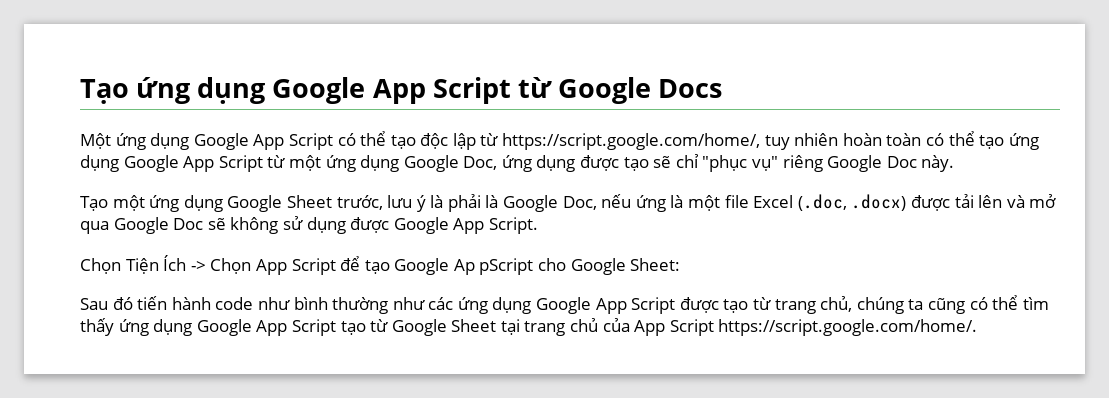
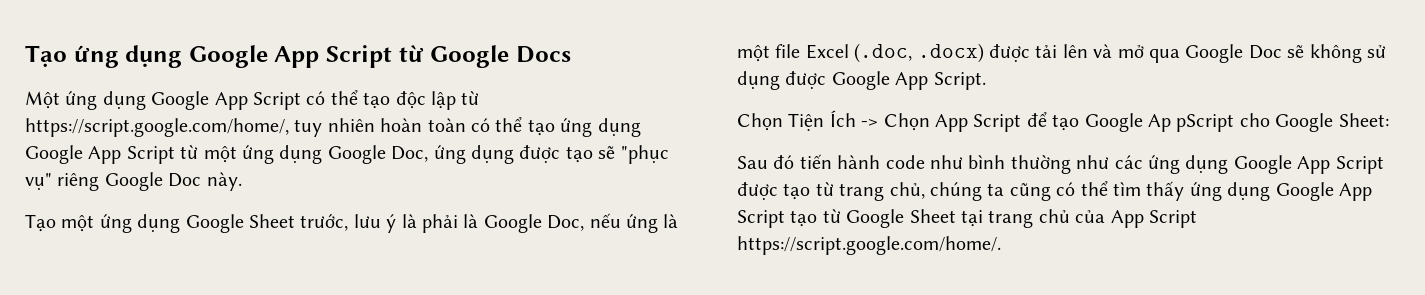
- Một ứng dụng Google App Script có thể tạo độc lập từ https://script.google.com/home/, tuy nhiên hoàn toàn có thể tạo ứng dụng Google App Script từ một ứng dụng Google Doc, ứng dụng được tạo sẽ chỉ "phục vụ" riêng Google Doc này.
+ Một ứng dụng Google App Script có thể tạo độc lập từ https://script.google.com/home/, tuy nhiên hoàn toàn có thể tạo ứng dụng Google App Script từ một ứng dụng Google Doc, ứng dụng được tạo sẽ "phục vụ" riêng Google Doc này.

